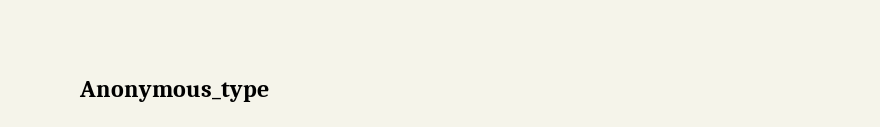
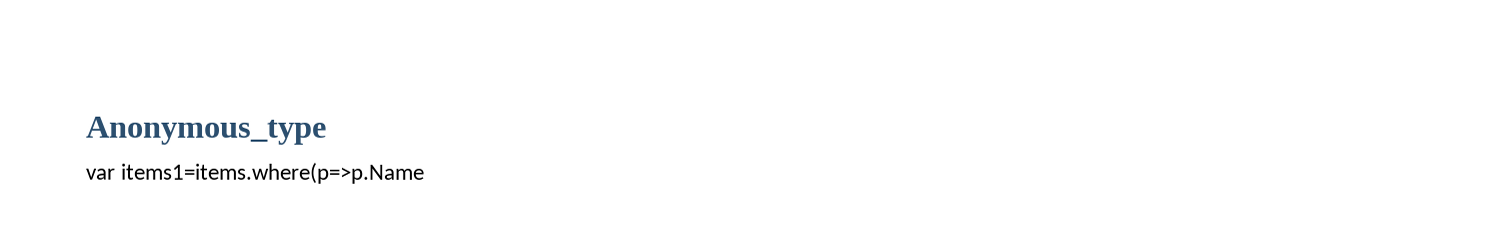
+ var items1=items.where(p=>p.Name

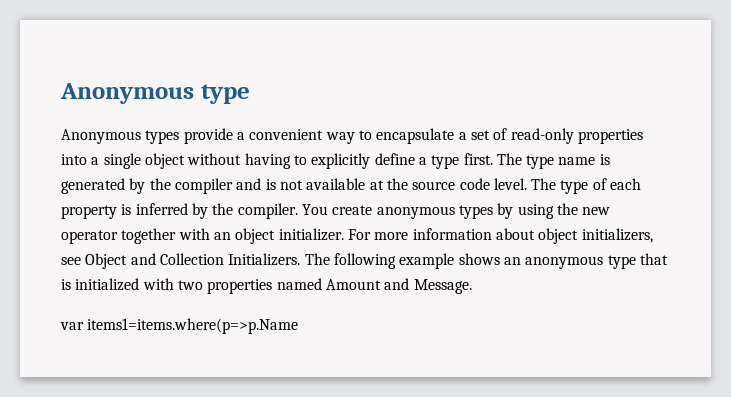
- Anonymous_type
+ Anonymous type
+ Anonymous types provide a convenient way to encapsulate a set of read-only properties into a single object without having to explicitly define a type first. The type name is generated by the compiler and is not available at the source code level. The type of each property is inferred by the compiler. You create anonymous types by using the new operator together with an object initializer. For more information about object initializers, see Object and Collection Initializers. The following example shows an anonymous type that is initialized with two properties named Amount and Message.

